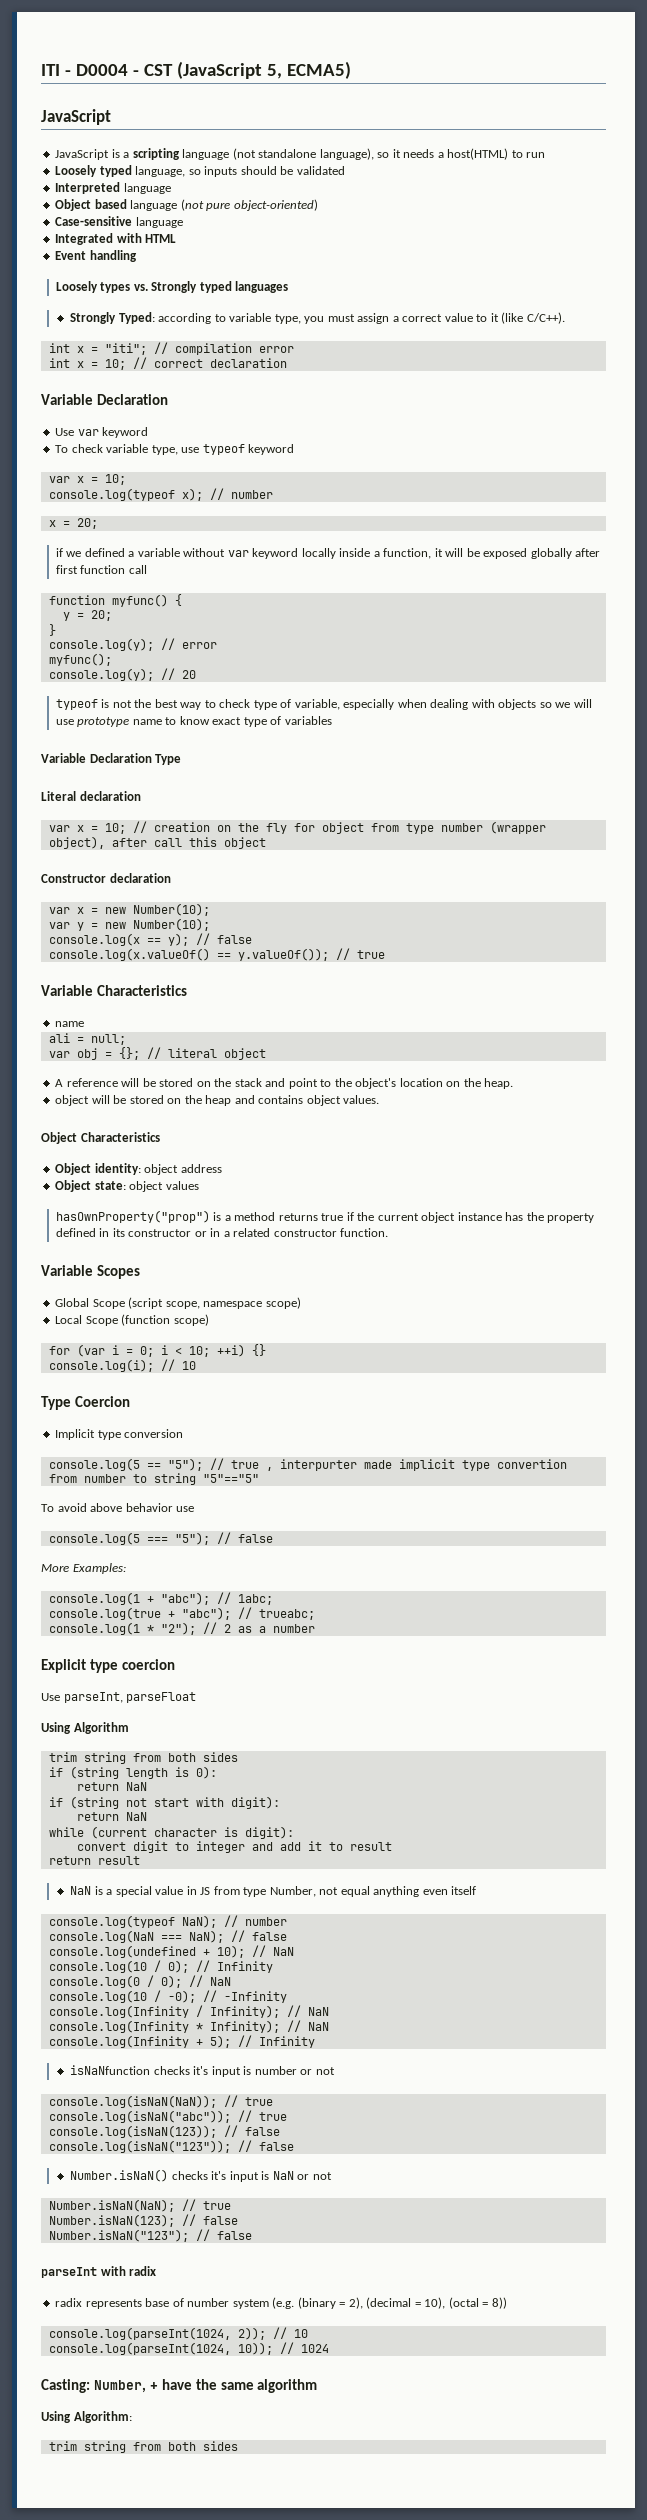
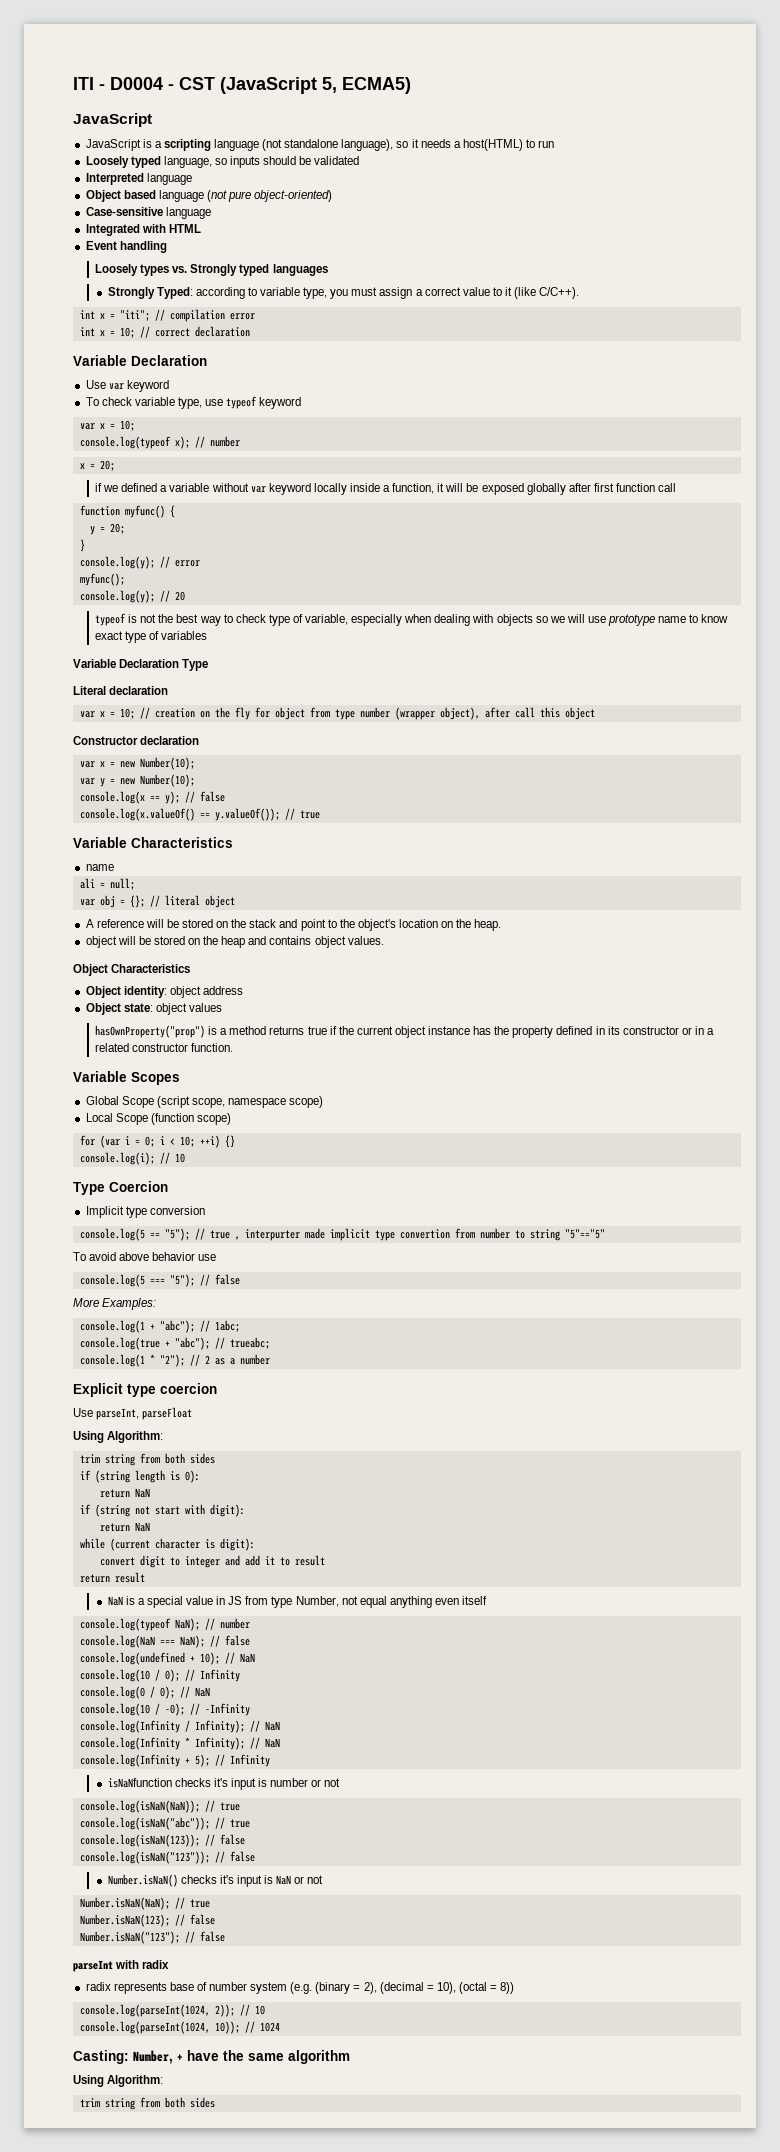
  Use parseInt, parseFloat
- Using Algorithm
+ Using Algorithm:

